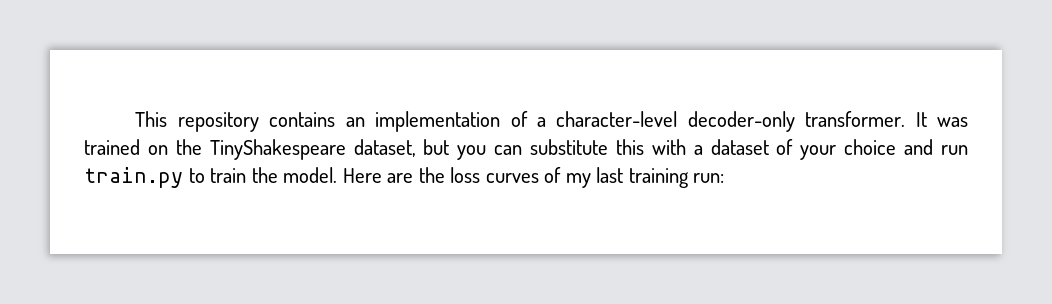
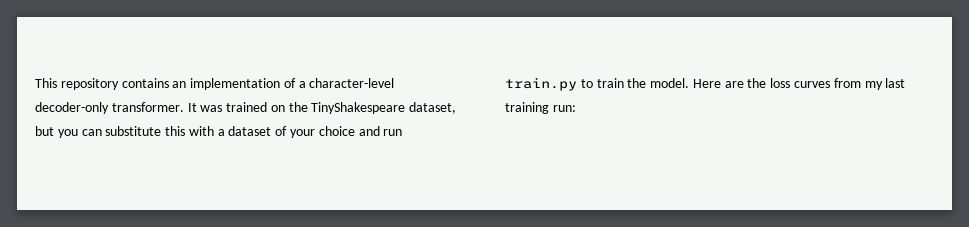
- Here are the loss curves of my last training run:
+ Here are the loss curves from my last training run:

